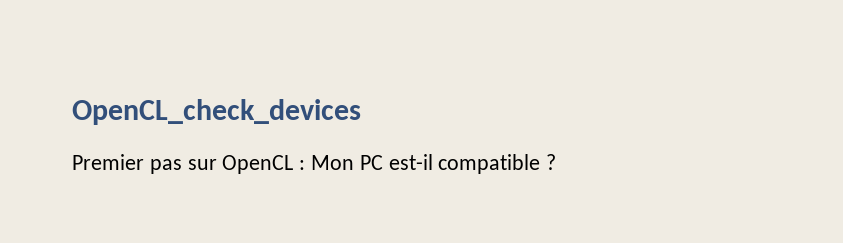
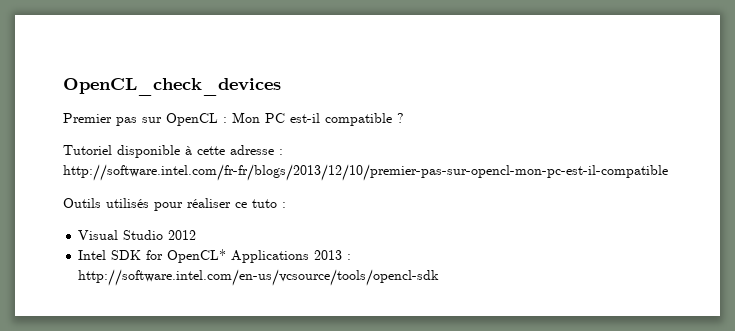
+ Tutoriel disponible à cette adresse : http://software.intel.com/fr-fr/blogs/2013/12/10/premier-pas-sur-opencl-mon-pc-est-il-compatible
+ Outils utilisés pour réaliser ce tuto :
+ Visual Studio 2012
+ Intel SDK for OpenCL* Applications 2013 : http://software.intel.com/en-us/vcsource/tools/opencl-sdk

